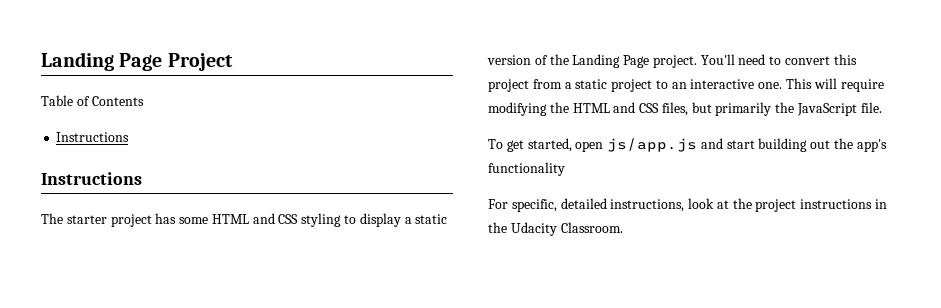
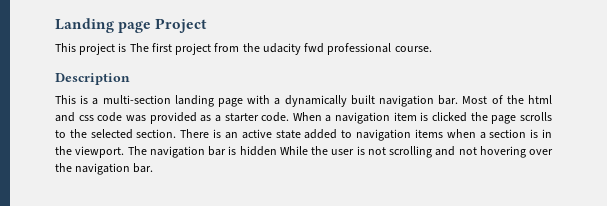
- Landing Page Project
+ Landing page Project
- Table of Contents
- Instructions
- Instructions
- The starter project has some HTML and CSS styling to display a static version of the Landing Page project. You'll need to convert this project from a static project to an interactive one. This will require modifying the HTML and CSS files, but primarily the JavaScript file.
- To get started, open js/app.js and start building out the app's functionality
- For specific, detailed instructions, look at the project instructions in the Udacity Classroom.
+ This project is The first project from the udacity fwd professional course.
+ Description
+ This is a multi-section landing page with a dynamically built navigation bar. Most of the html and css code was provided as a starter code. When a navigation item is clicked the page scrolls to the selected section. There is an active state added to navigation items when a section is in the viewport. The navigation bar is hidden While the user is not scrolling and not hovering over the navigation bar.

